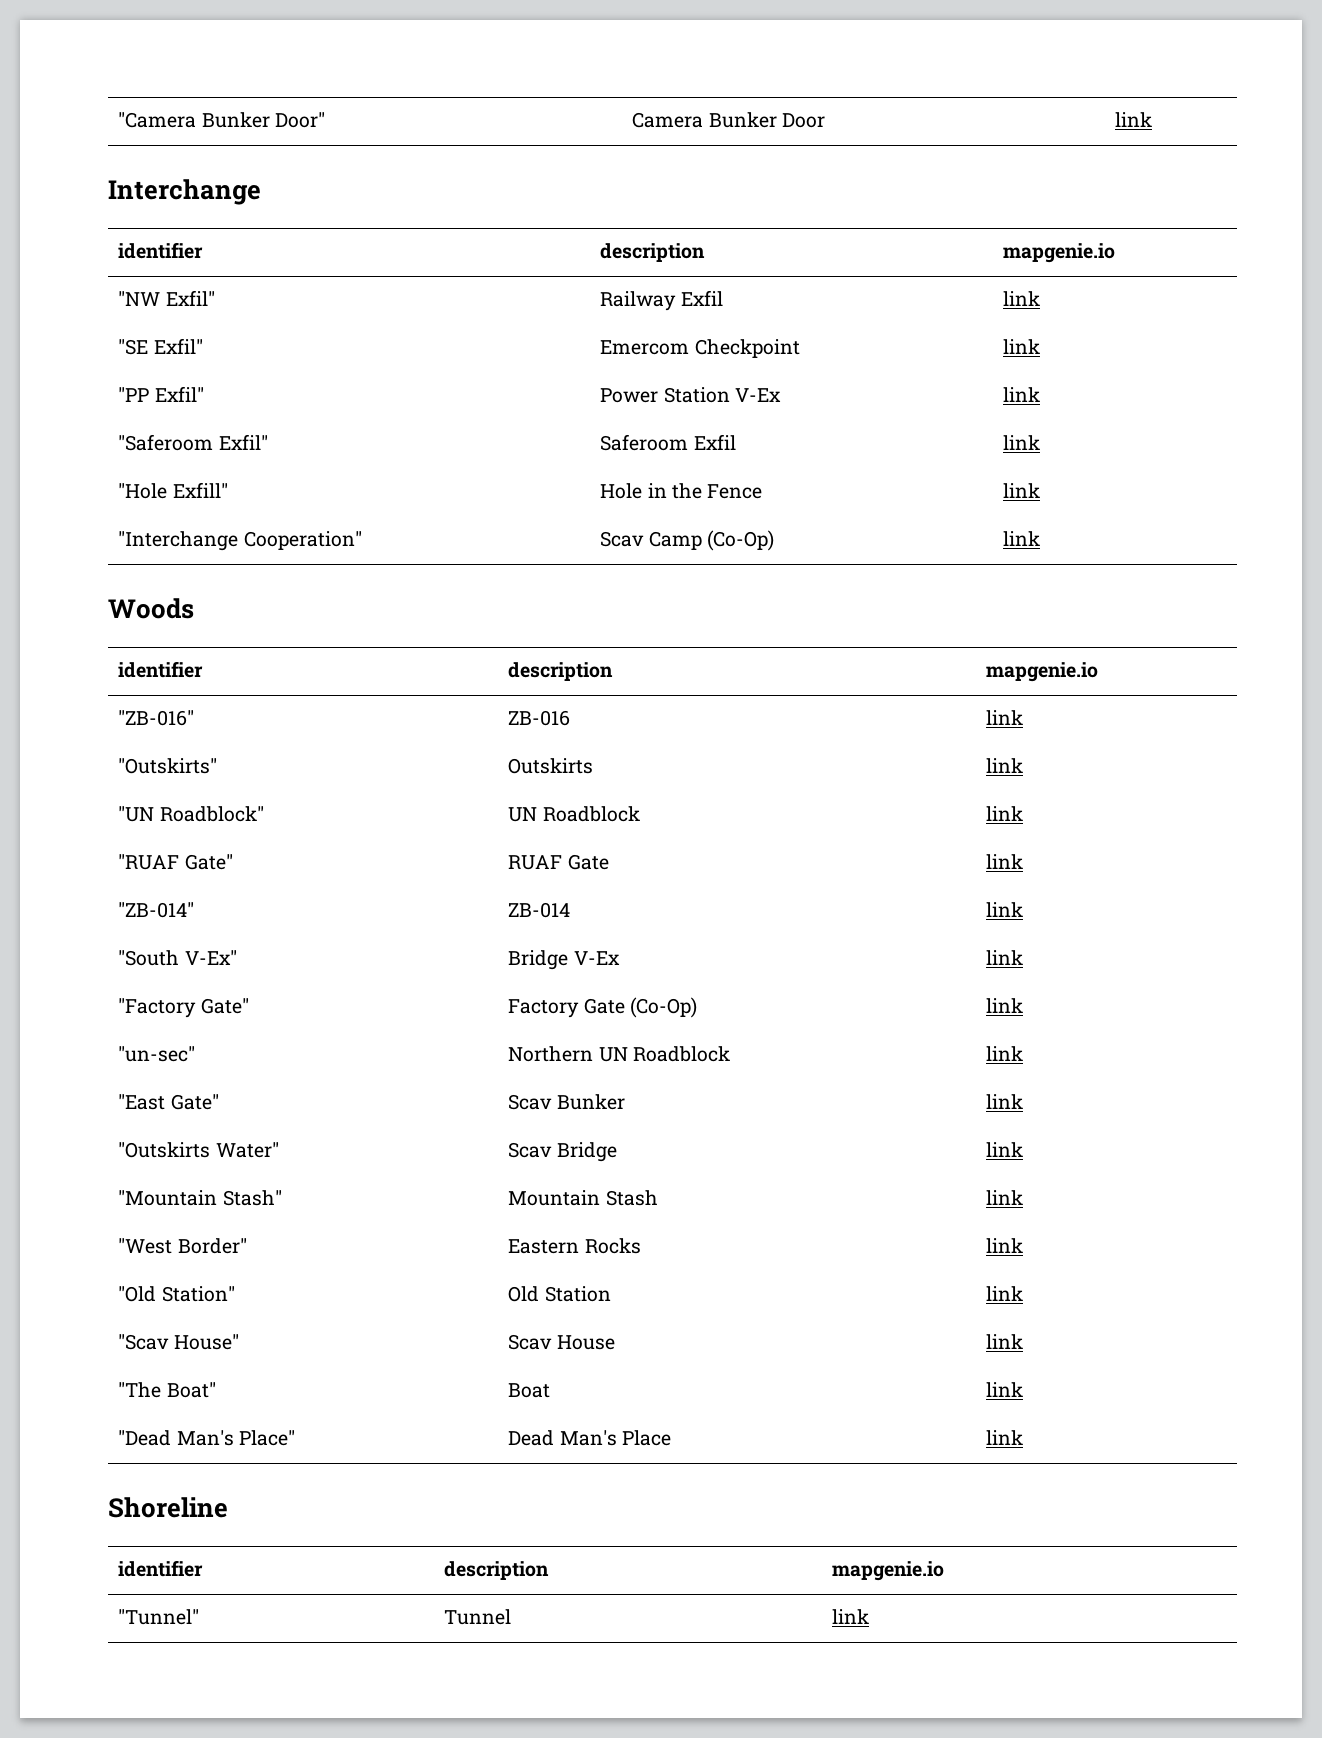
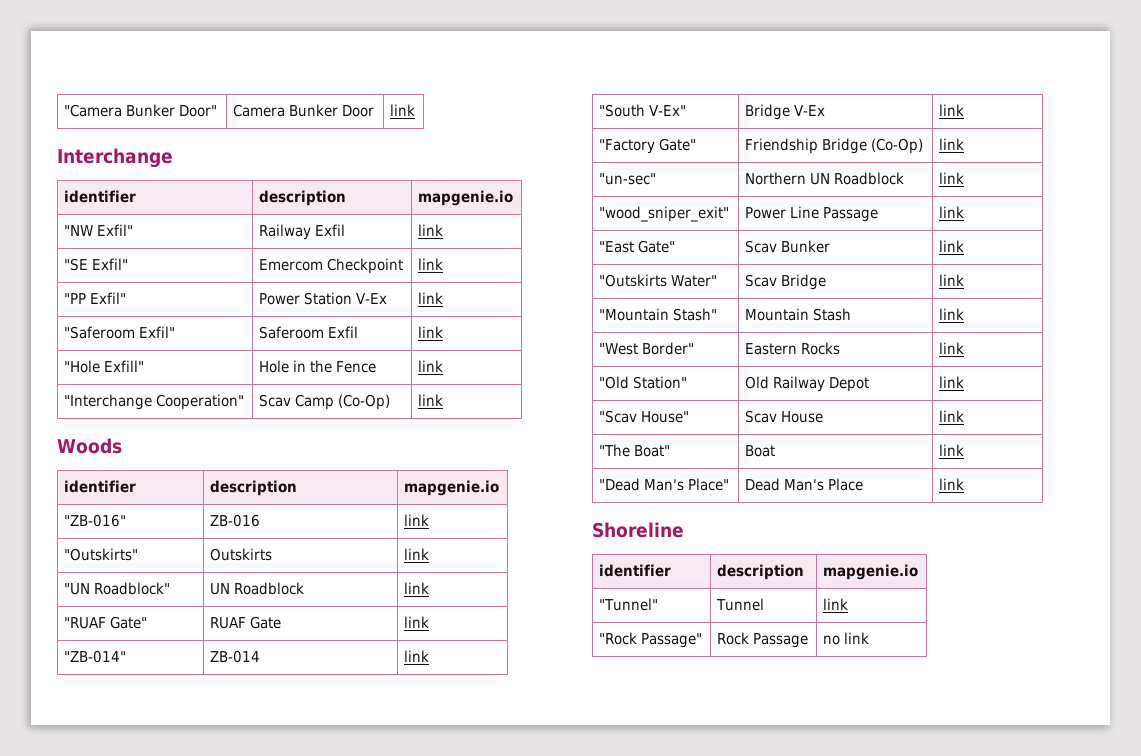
- "Factory Gate" | Factory Gate (Co-Op) | link
+ "Factory Gate" | Friendship Bridge (Co-Op) | link
+ "wood_sniper_exit" | Power Line Passage | link
- "Old Station" | Old Station | link
+ "Old Station" | Old Railway Depot | link
+ "Rock Passage" | Rock Passage | no link

